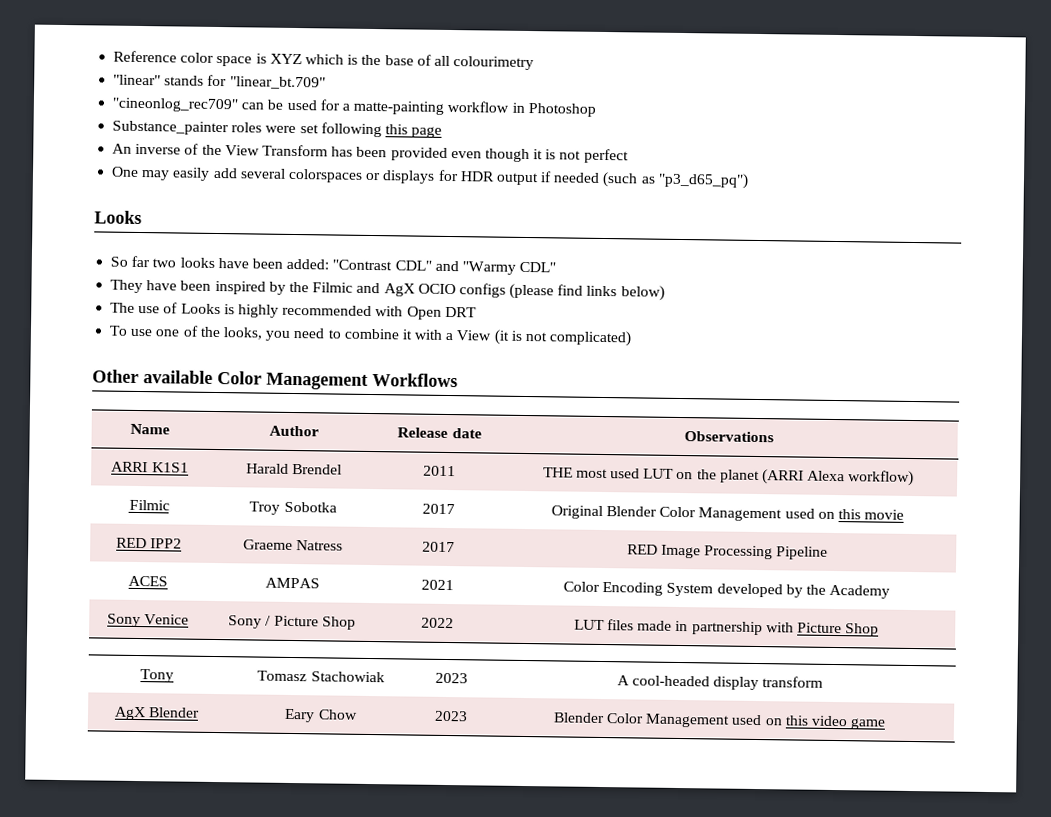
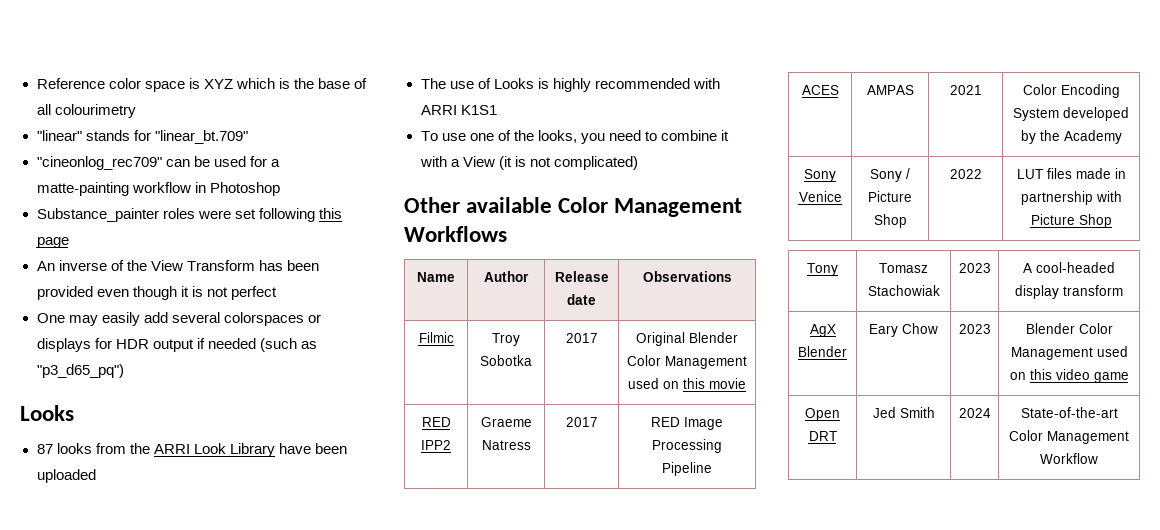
- So far two looks have been added: "Contrast CDL" and "Warmy CDL"
- They have been inspired by the Filmic and AgX OCIO configs (please find links below)
+ 87 looks from the ARRI Look Library have been uploaded
- The use of Looks is highly recommended with Open DRT
+ The use of Looks is highly recommended with ARRI K1S1
- ARRI K1S1 | Harald Brendel | 2011 | THE most used LUT on the planet (ARRI Alexa workflow)
+ Open DRT | Jed Smith | 2024 | State-of-the-art Color Management Workflow

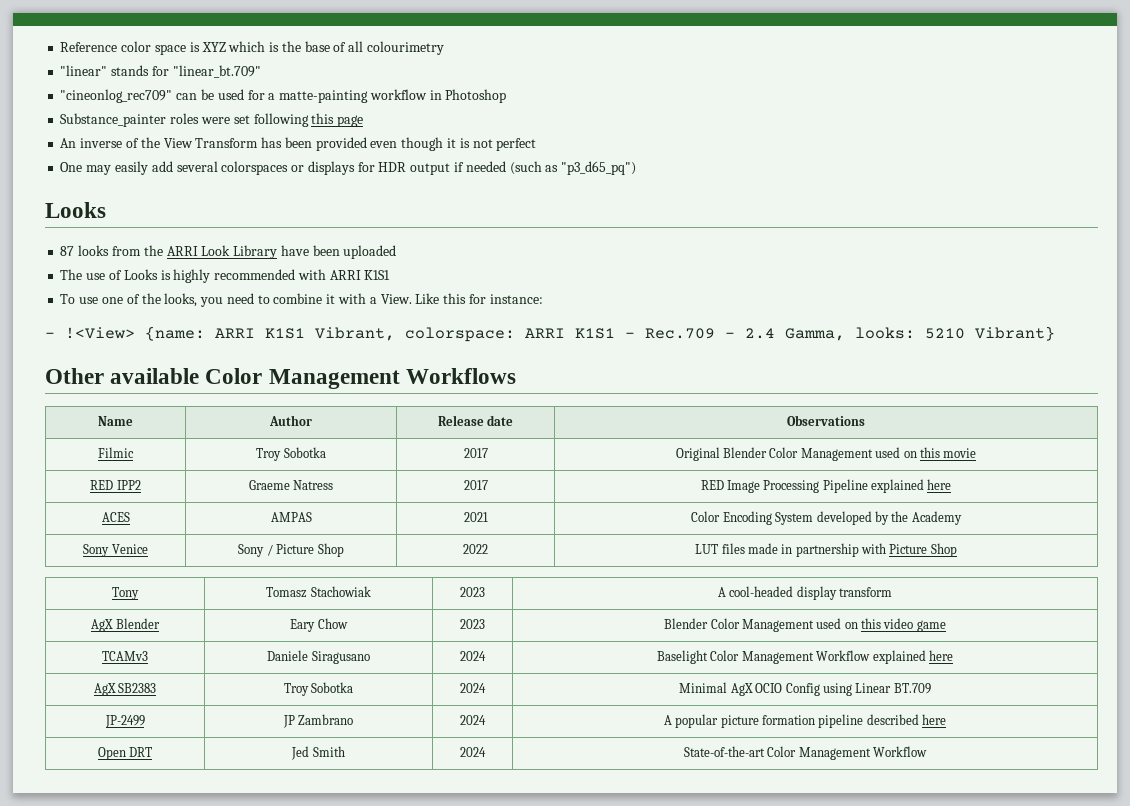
- To use one of the looks, you need to combine it with a View (it is not complicated)
+ To use one of the looks, you need to combine it with a View. Like this for instance:
+ - !<View> {name: ARRI K1S1 Vibrant, colorspace: ARRI K1S1 - Rec.709 - 2.4 Gamma, looks: 5210 Vibrant}
- RED IPP2 | Graeme Natress | 2017 | RED Image Processing Pipeline
+ RED IPP2 | Graeme Natress | 2017 | RED Image Processing Pipeline explained here
+ TCAMv3 | Daniele Siragusano | 2024 | Baselight Color Management Workflow explained here
+ AgX SB2383 | Troy Sobotka | 2024 | Minimal AgX OCIO Config using Linear BT.709
+ JP-2499 | JP Zambrano | 2024 | A popular picture formation pipeline described here

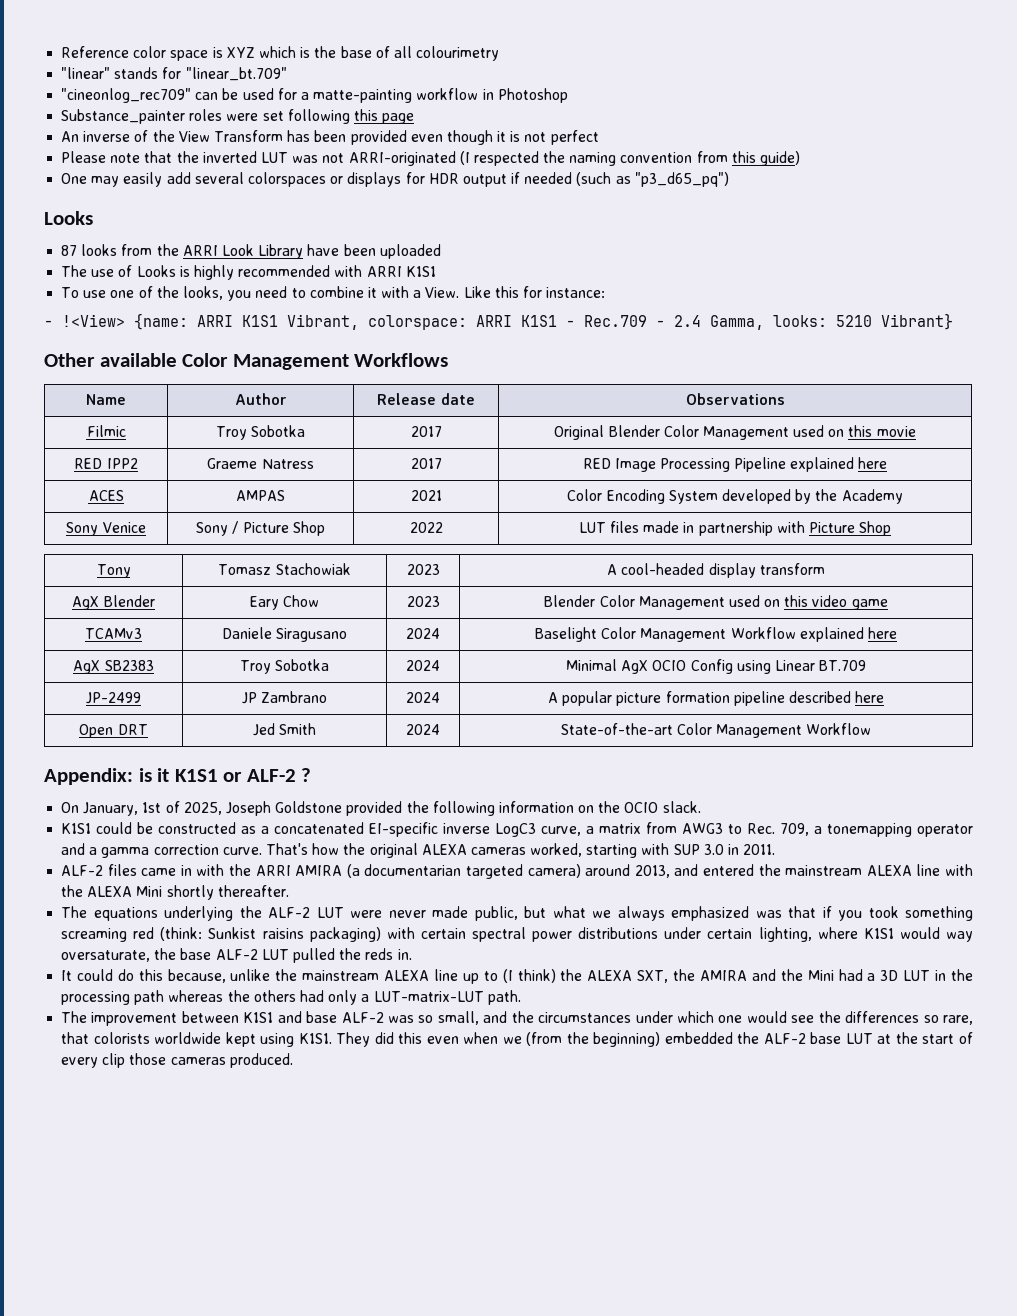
+ Please note that the inverted LUT was not ARRI-originated (I respected the naming convention from this guide)
+ Appendix: is it K1S1 or ALF-2 ?
+ On January, 1st of 2025, Joseph Goldstone provided the following information on the OCIO slack.
+ K1S1 could be constructed as a concatenated EI-specific inverse LogC3 curve, a matrix from AWG3 to Rec. 709, a tonemapping operator and a gamma correction curve. That's how the original ALEXA cameras worked, starting with SUP 3.0 in 2011.
+ ALF-2 files came in with the ARRI AMIRA (a documentarian targeted camera) around 2013, and entered the mainstream ALEXA line with the ALEXA Mini shortly thereafter.
+ The equations underlying the ALF-2 LUT were never made public, but what we always emphasized was that if you took something screaming red (think: Sunkist raisins packaging) with certain spectral power distributions under certain lighting, where K1S1 would way oversaturate, the base ALF-2 LUT pulled the reds in.
+ It could do this because, unlike the mainstream ALEXA line up to (I think) the ALEXA SXT, the AMIRA and the Mini had a 3D LUT in the processing path whereas the others had only a LUT-matrix-LUT path.
+ The improvement between K1S1 and base ALF-2 was so small, and the circumstances under which one would see the differences so rare, that colorists worldwide kept using K1S1. They did this even when we (from the beginning) embedded the ALF-2 base LUT at the start of every clip those cameras produced.

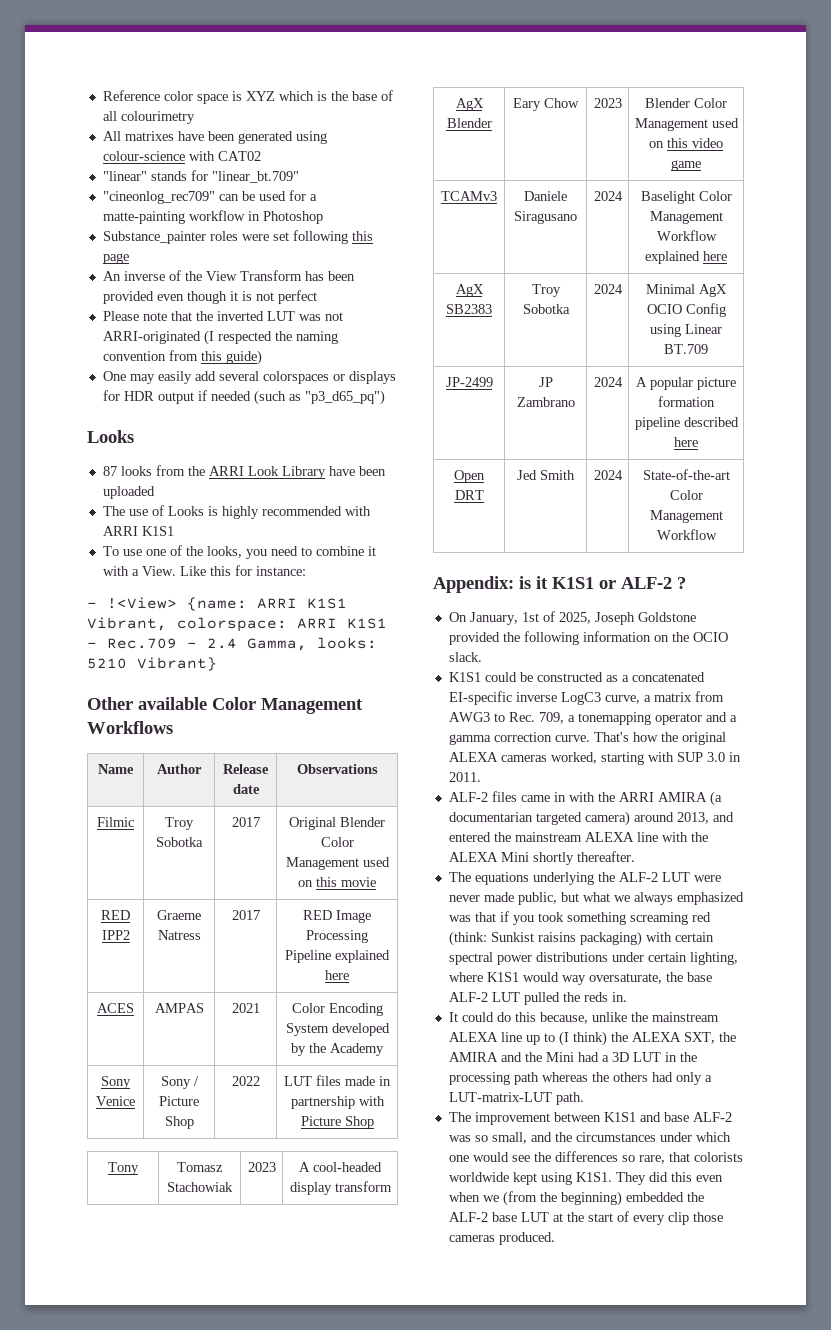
+ All matrixes have been generated using colour-science with CAT02

